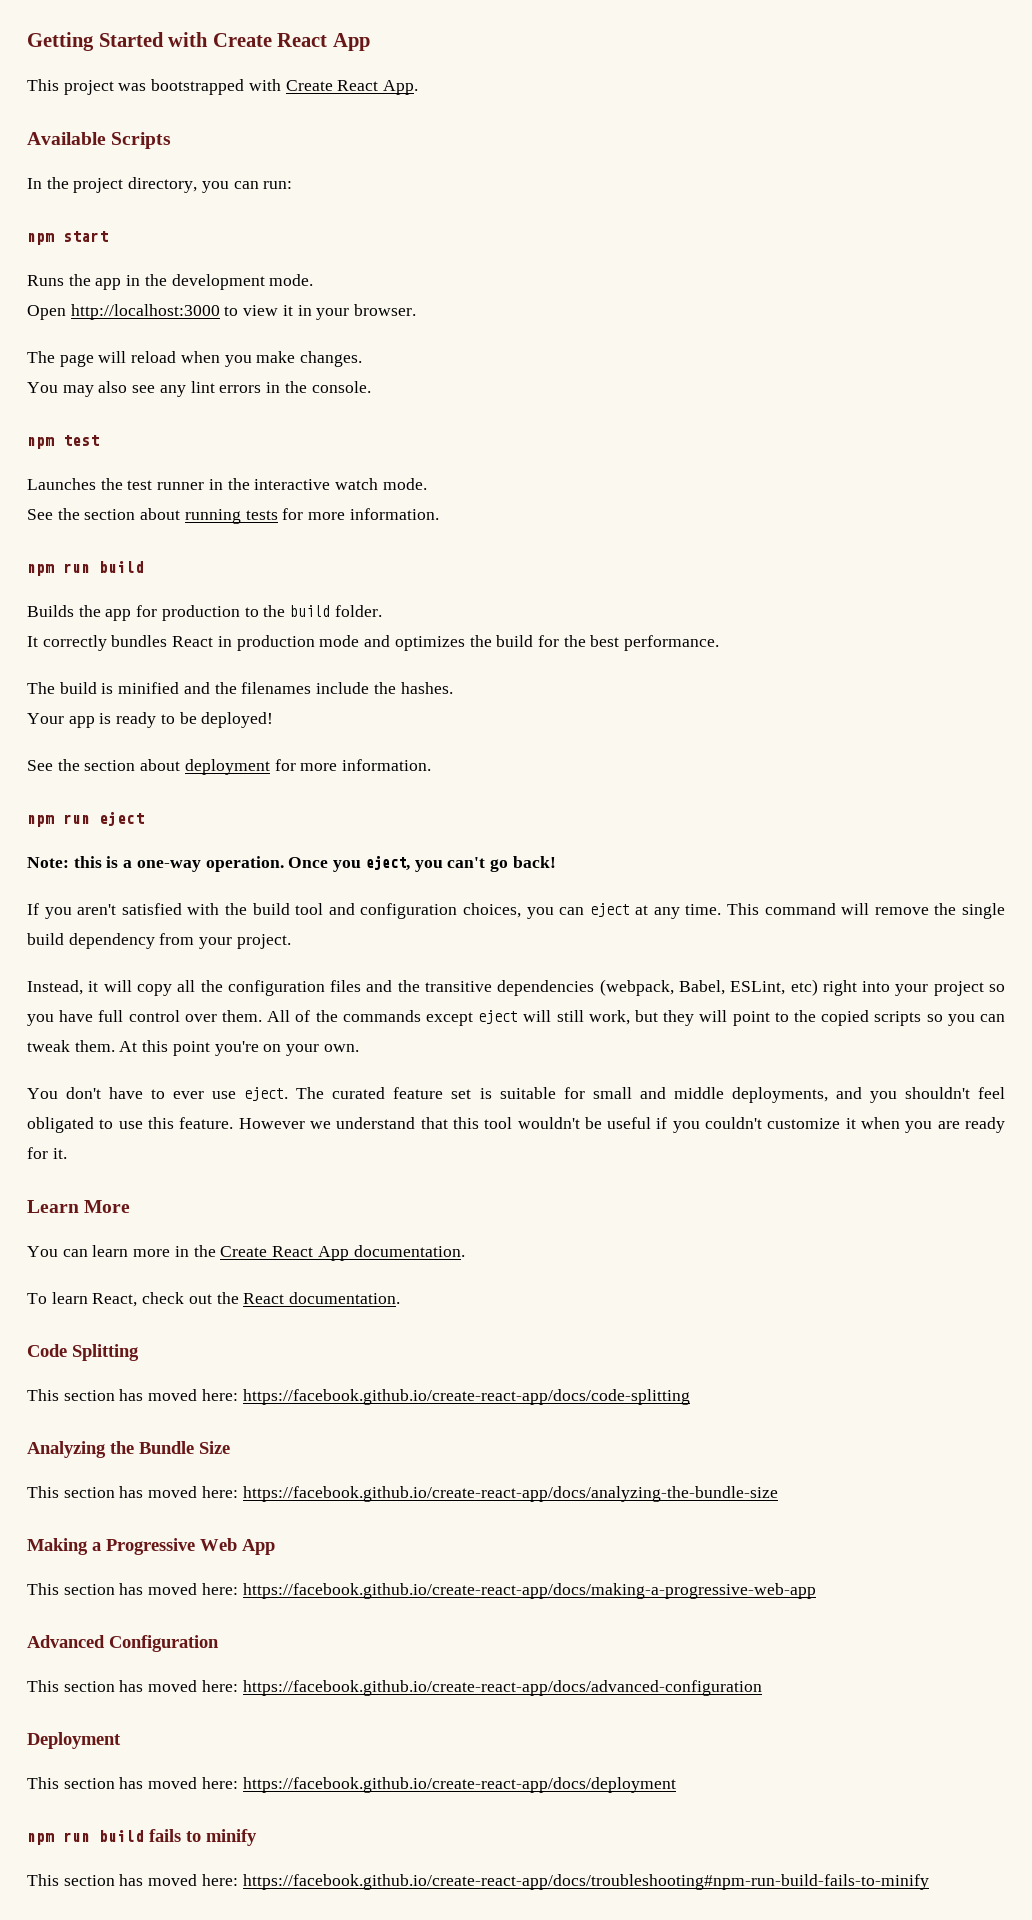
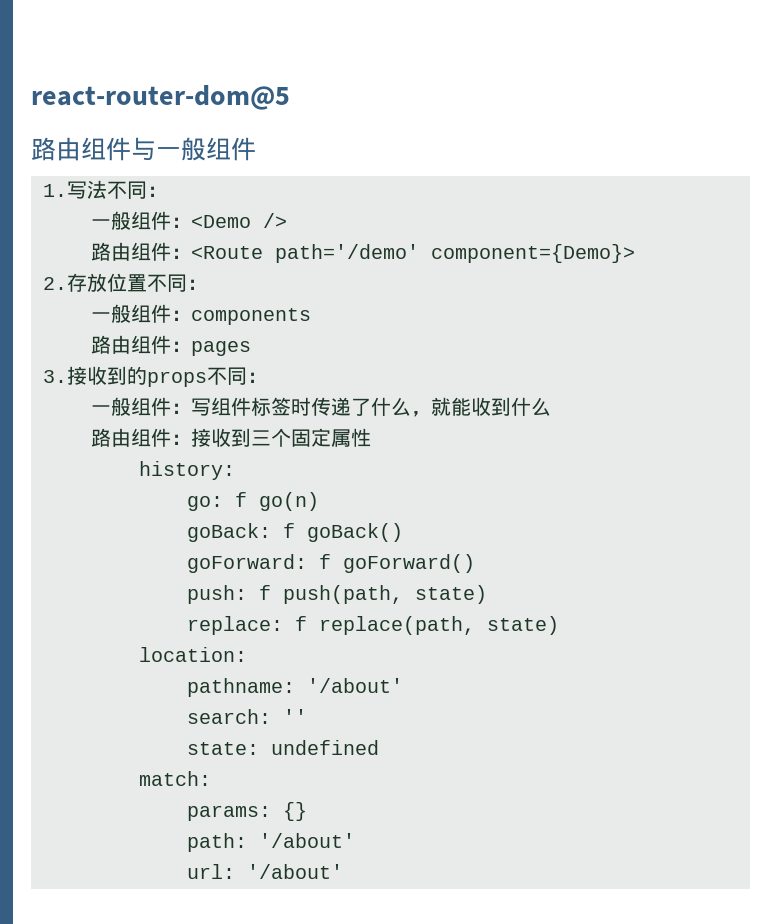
- Getting Started with Create React App
- This project was bootstrapped with Create React App.
- Available Scripts
- In the project directory, you can run:
- npm start
- Runs the app in the development mode.
- Open http://localhost:3000 to view it in your browser.
- The page will reload when you make changes.
- You may also see any lint errors in the console.
- npm test
- Launches the test runner in the interactive watch mode.
- See the section about running tests for more information.
- npm run build
- Builds the app for production to the build folder.
- It correctly bundles React in production mode and optimizes the build for the best performance.
- The build is minified and the filenames include the hashes.
- Your app is ready to be deployed!
- See the section about deployment for more information.
- npm run eject
- Note: this is a one-way operation. Once you eject, you can't go back!
- If you aren't satisfied with the build tool and configuration choices, you can eject at any time. This command will remove the single build dependency from your project.
- Instead, it will copy all the configuration files and the transitive dependencies (webpack, Babel, ESLint, etc) right into your project so you have full control over them. All of the commands except eject will still work, but they will point to the copied scripts so you can tweak them. At this point you're on your own.
- You don't have to ever use eject. The curated feature set is suitable for small and middle deployments, and you shouldn't feel obligated to use this feature. However we understand that this tool wouldn't be useful if you couldn't customize it when you are ready for it.
- Learn More
- You can learn more in the Create React App documentation.
- To learn React, check out the React documentation.
- Code Splitting
- This section has moved here: https://facebook.github.io/create-react-app/docs/code-splitting
- Analyzing the Bundle Size
- This section has moved here: https://facebook.github.io/create-react-app/docs/analyzing-the-bundle-size
- Making a Progressive Web App
- This section has moved here: https://facebook.github.io/create-react-app/docs/making-a-progressive-web-app
- Advanced Configuration
- This section has moved here: https://facebook.github.io/create-react-app/docs/advanced-configuration
- Deployment
- This section has moved here: https://facebook.github.io/create-react-app/docs/deployment
- npm run build fails to minify
- This section has moved here: https://facebook.github.io/create-react-app/docs/troubleshooting#npm-run-build-fails-to-minify
+ react-router-dom@5
+ 路由组件与一般组件
+ 1.写法不同：
+ 一般组件：<Demo />
+ 路由组件：<Route path='/demo' component={Demo}>
+ 2.存放位置不同：
+ 一般组件：components
+ 路由组件：pages
+ 3.接收到的props不同：
+ 一般组件：写组件标签时传递了什么，就能收到什么
+ 路由组件：接收到三个固定属性
+ history:
+ go: f go(n)
+ goBack: f goBack()
+ goForward: f goForward()
+ push: f push(path, state)
+ replace: f replace(path, state)
+ location:
+ pathname: '/about'
+ search: ''
+ state: undefined
+ match:
+ params: {}
+ path: '/about'
+ url: '/about'

